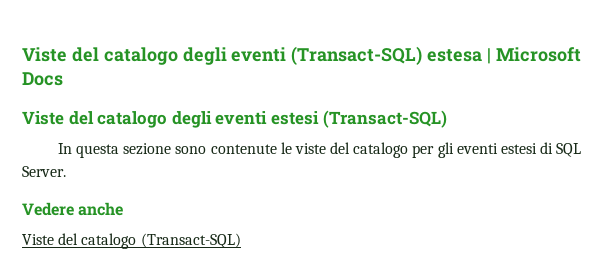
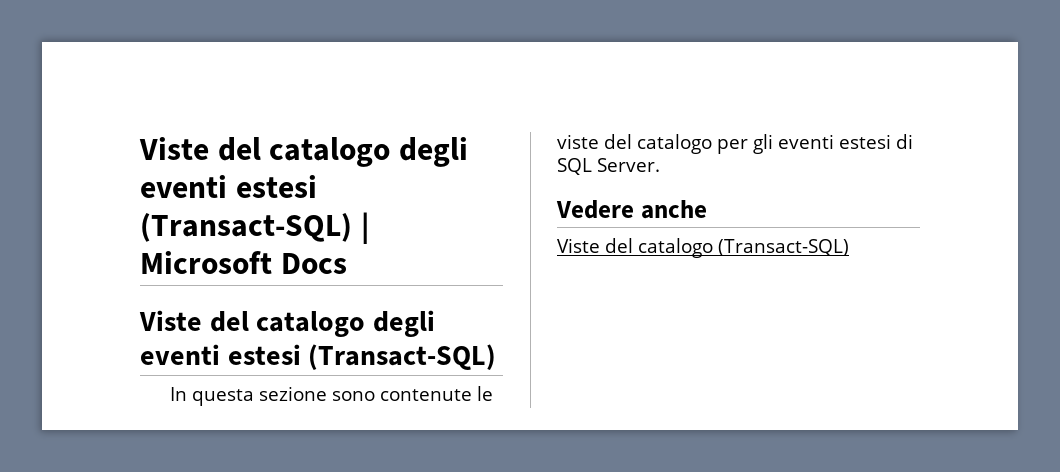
- Viste del catalogo degli eventi (Transact-SQL) estesa | Microsoft Docs
+ Viste del catalogo degli eventi estesi (Transact-SQL) | Microsoft Docs

